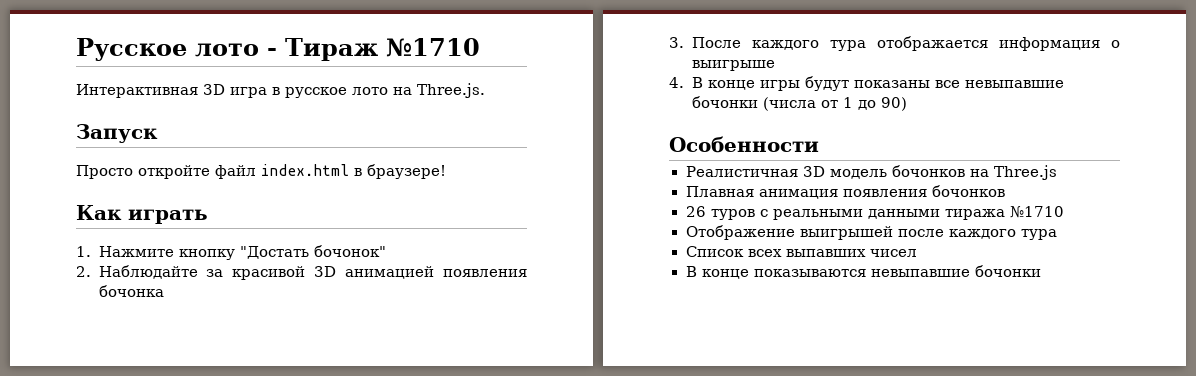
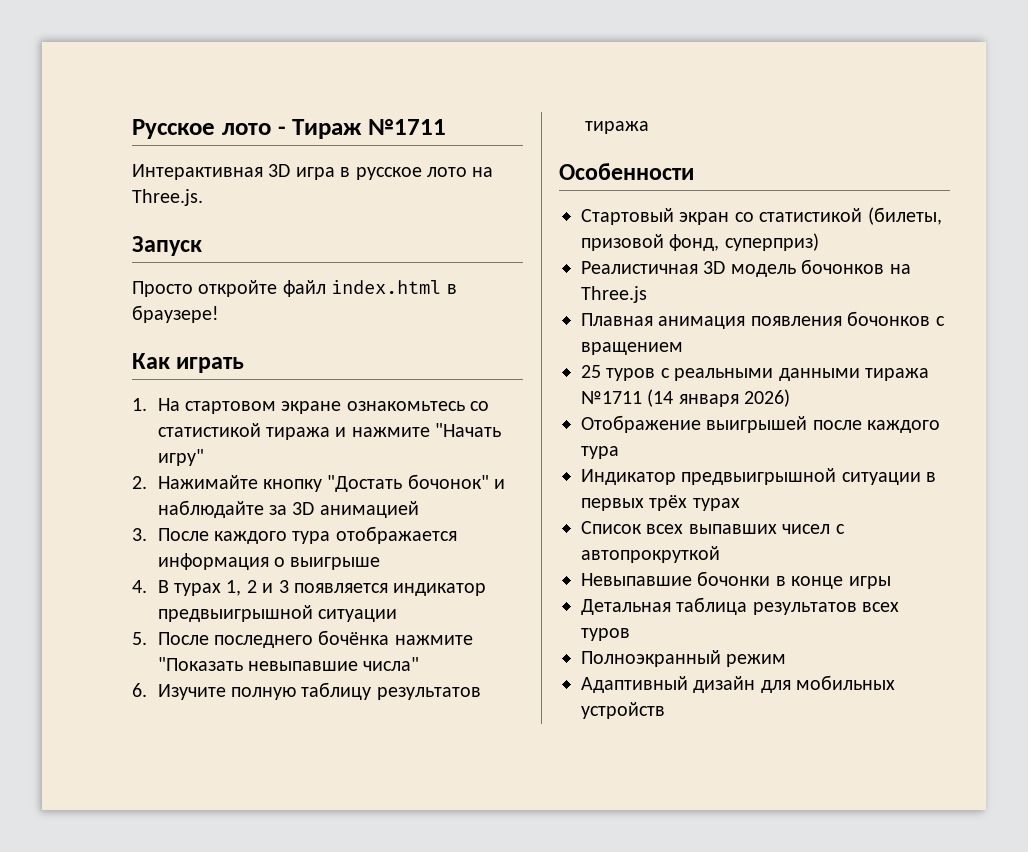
- Русское лото - Тираж №1710
+ Русское лото - Тираж №1711
- 1. Нажмите кнопку "Достать бочонок"
- 2. Наблюдайте за красивой 3D анимацией появления бочонка
+ 1. На стартовом экране ознакомьтесь со статистикой тиража и нажмите "Начать игру"
+ 2. Нажимайте кнопку "Достать бочонок" и наблюдайте за 3D анимацией
- 4. В конце игры будут показаны все невыпавшие бочонки (числа от 1 до 90)
+ 4. В турах 1, 2 и 3 появляется индикатор предвыигрышной ситуации
+ 5. После последнего бочёнка нажмите "Показать невыпавшие числа"
+ 6. Изучите полную таблицу результатов тиража
  Особенности
+ Стартовый экран со статистикой (билеты, призовой фонд, суперприз)
- Плавная анимация появления бочонков
- 26 туров с реальными данными тиража №1710
+ Плавная анимация появления бочонков с вращением
+ 25 туров с реальными данными тиража №1711 (14 января 2026)
- Список всех выпавших чисел
- В конце показываются невыпавшие бочонки
+ Индикатор предвыигрышной ситуации в первых трёх турах
+ Список всех выпавших чисел с автопрокруткой
+ Невыпавшие бочонки в конце игры
+ Детальная таблица результатов всех туров
+ Полноэкранный режим
+ Адаптивный дизайн для мобильных устройств

